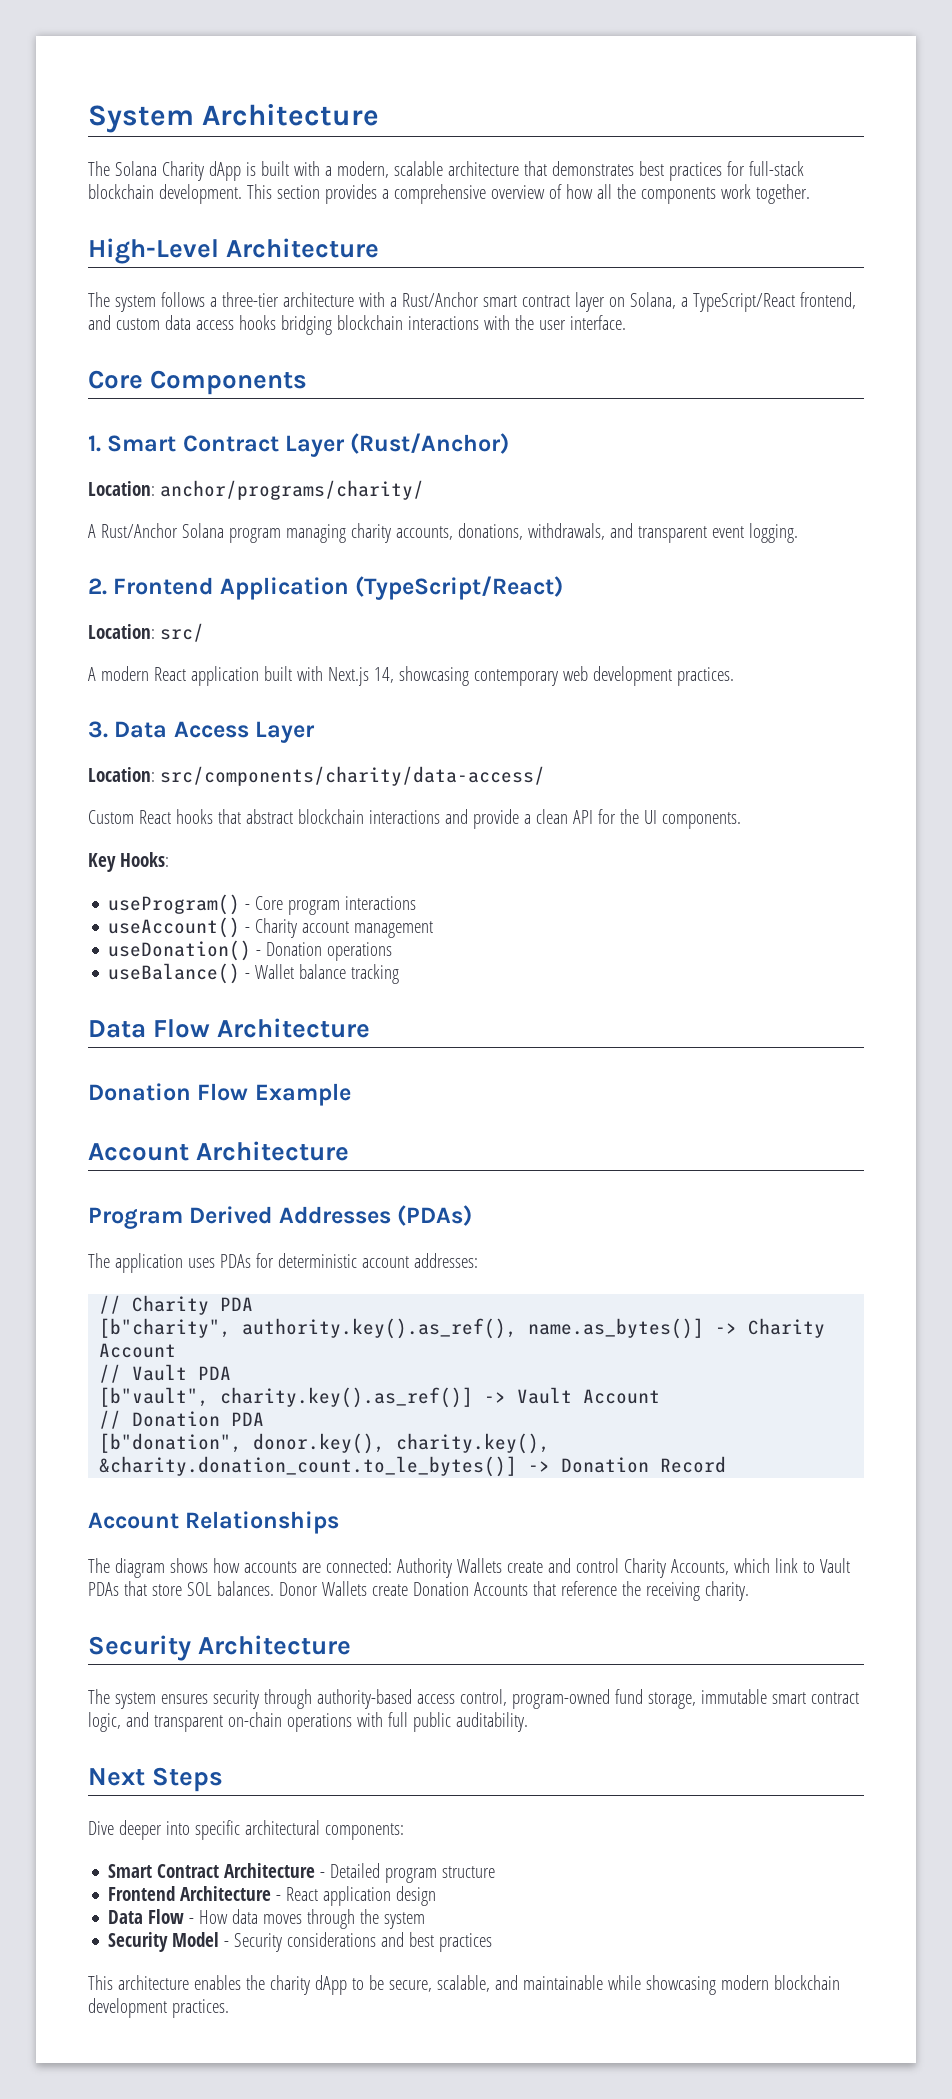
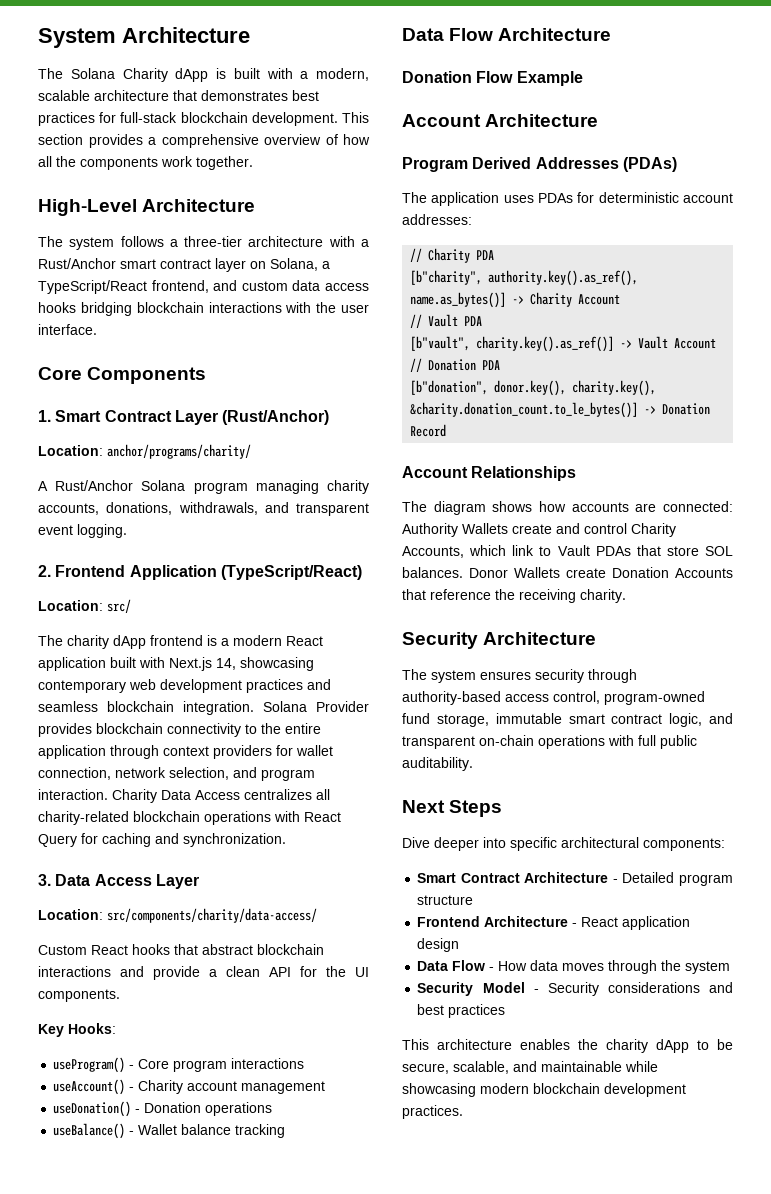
- A modern React application built with Next.js 14, showcasing contemporary web development practices.
+ The charity dApp frontend is a modern React application built with Next.js 14, showcasing contemporary web development practices and seamless blockchain integration. Solana Provider provides blockchain connectivity to the entire application through context providers for wallet connection, network selection, and program interaction. Charity Data Access centralizes all charity-related blockchain operations with React Query for caching and synchronization.

